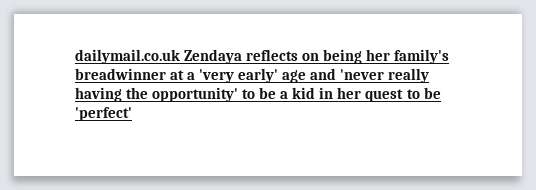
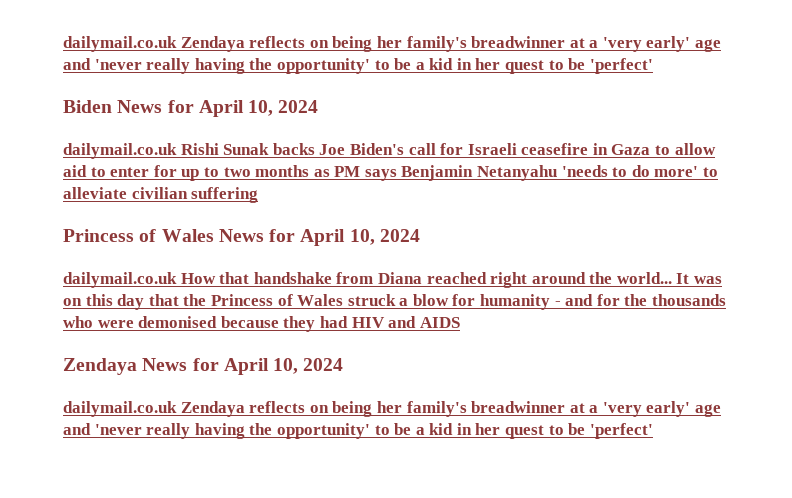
+ Biden News for April 10, 2024
+ dailymail.co.uk Rishi Sunak backs Joe Biden's call for Israeli ceasefire in Gaza to allow aid to enter for up to two months as PM says Benjamin Netanyahu 'needs to do more' to alleviate civilian suffering
+ Princess of Wales News for April 10, 2024
+ dailymail.co.uk How that handshake from Diana reached right around the world... It was on this day that the Princess of Wales struck a blow for humanity - and for the thousands who were demonised because they had HIV and AIDS
+ Zendaya News for April 10, 2024
+ dailymail.co.uk Zendaya reflects on being her family's breadwinner at a 'very early' age and 'never really having the opportunity' to be a kid in her quest to be 'perfect'

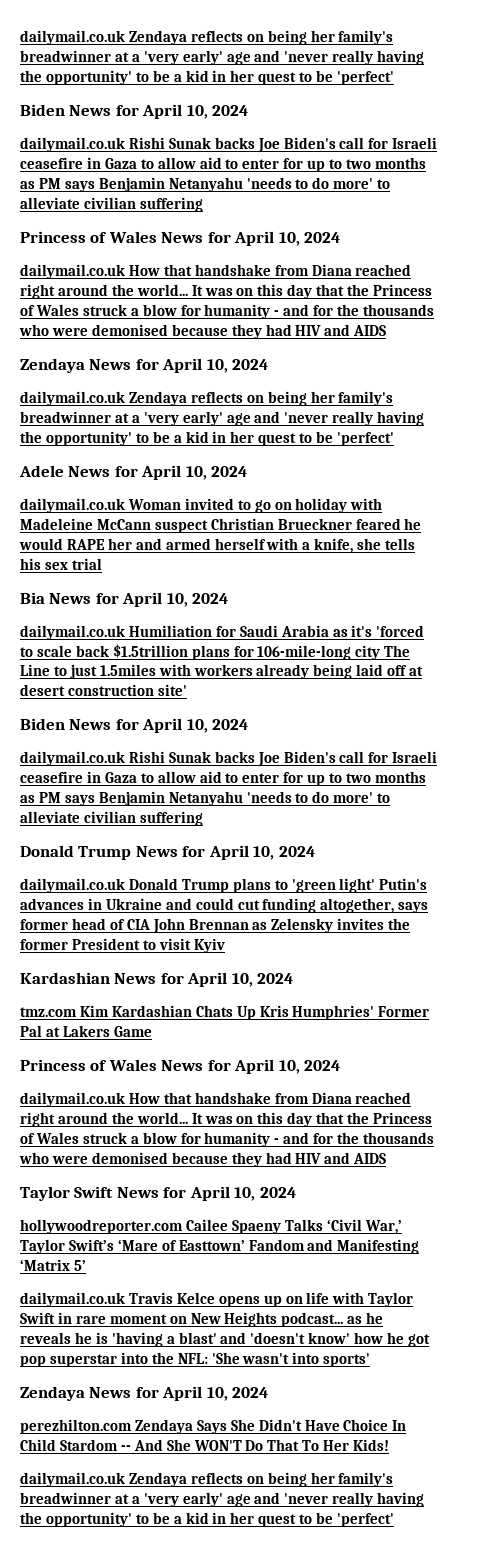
+ Adele News for April 10, 2024
+ dailymail.co.uk Woman invited to go on holiday with Madeleine McCann suspect Christian Brueckner feared he would RAPE her and armed herself with a knife, she tells his sex trial
+ Bia News for April 10, 2024
+ dailymail.co.uk Humiliation for Saudi Arabia as it's 'forced to scale back $1.5trillion plans for 106-mile-long city The Line to just 1.5miles with workers already being laid off at desert construction site'
+ Biden News for April 10, 2024
+ dailymail.co.uk Rishi Sunak backs Joe Biden's call for Israeli ceasefire in Gaza to allow aid to enter for up to two months as PM says Benjamin Netanyahu 'needs to do more' to alleviate civilian suffering
+ Donald Trump News for April 10, 2024
+ dailymail.co.uk Donald Trump plans to 'green light' Putin's advances in Ukraine and could cut funding altogether, says former head of CIA John Brennan as Zelensky invites the former President to visit Kyiv
+ Kardashian News for April 10, 2024
+ tmz.com Kim Kardashian Chats Up Kris Humphries' Former Pal at Lakers Game
+ Princess of Wales News for April 10, 2024
+ dailymail.co.uk How that handshake from Diana reached right around the world... It was on this day that the Princess of Wales struck a blow for humanity - and for the thousands who were demonised because they had HIV and AIDS
+ Taylor Swift News for April 10, 2024
+ hollywoodreporter.com Cailee Spaeny Talks ‘Civil War,’ Taylor Swift’s ‘Mare of Easttown’ Fandom and Manifesting ‘Matrix 5’
+ dailymail.co.uk Travis Kelce opens up on life with Taylor Swift in rare moment on New Heights podcast... as he reveals he is 'having a blast' and 'doesn't know' how he got pop superstar into the NFL: 'She wasn't into sports'
+ Zendaya News for April 10, 2024
+ perezhilton.com Zendaya Says She Didn't Have Choice In Child Stardom -- And She WON'T Do That To Her Kids!
+ dailymail.co.uk Zendaya reflects on being her family's breadwinner at a 'very early' age and 'never really having the opportunity' to be a kid in her quest to be 'perfect'

